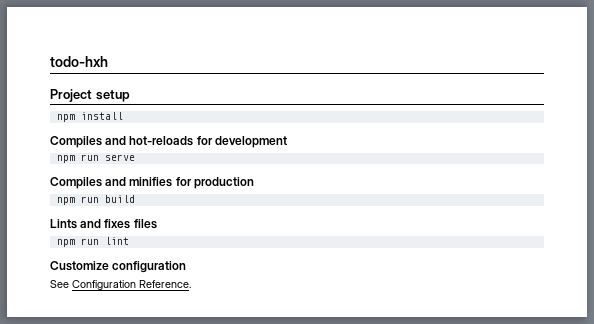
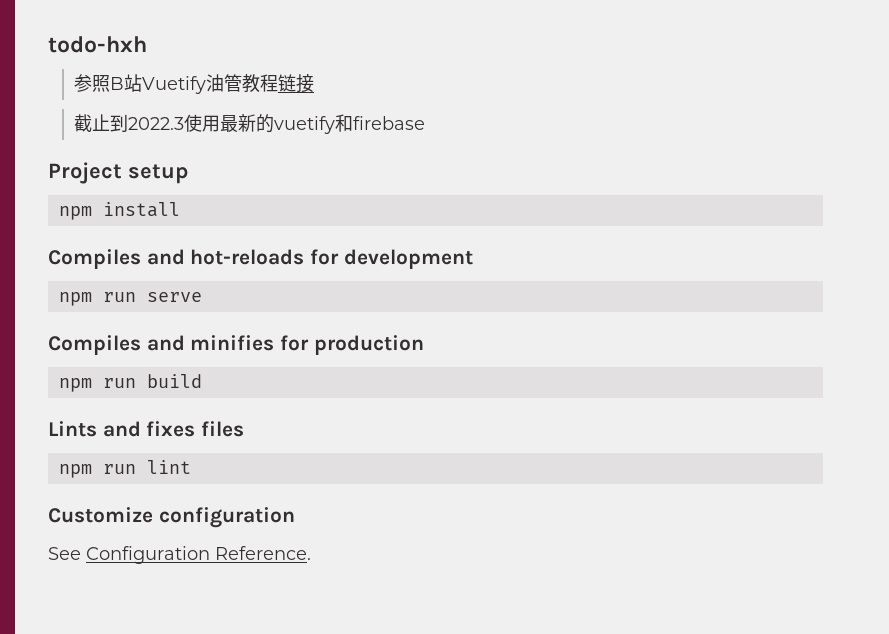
+ 参照B站Vuetify油管教程链接
+ 截止到2022.3使用最新的vuetify和firebase

